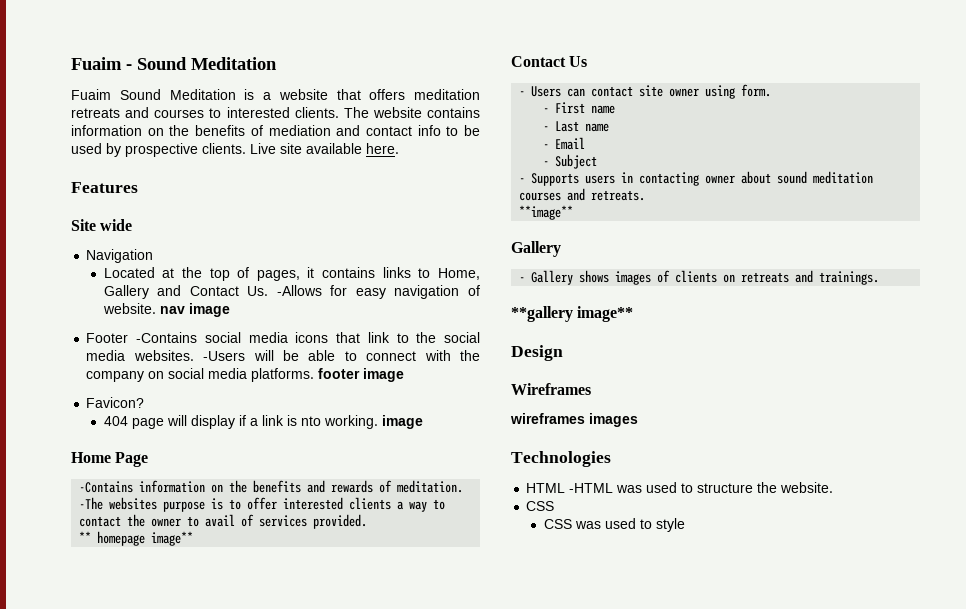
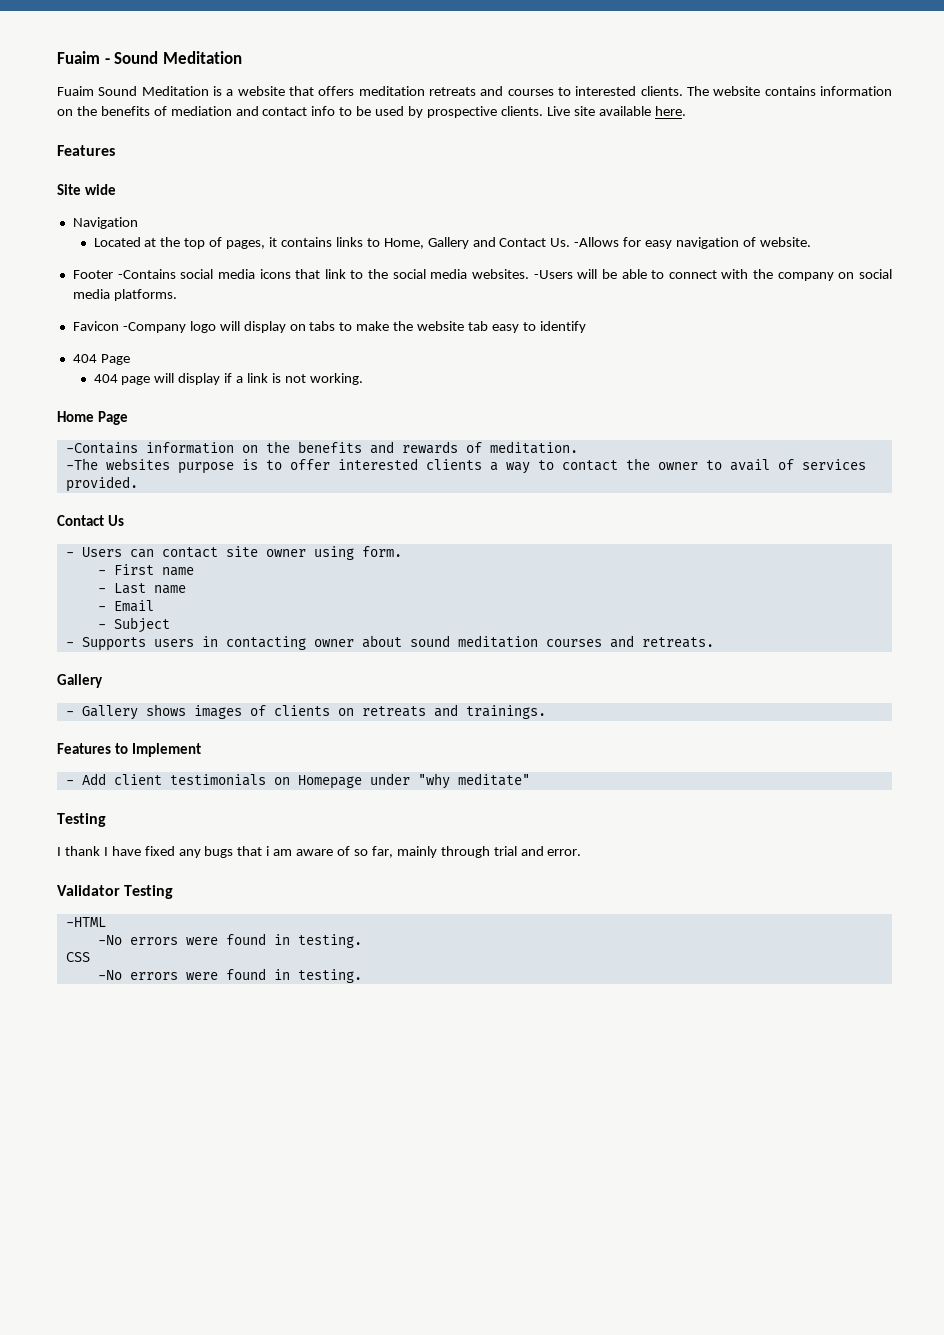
- Located at the top of pages, it contains links to Home, Gallery and Contact Us. -Allows for easy navigation of website. nav image
+ Located at the top of pages, it contains links to Home, Gallery and Contact Us. -Allows for easy navigation of website.
- -Users will be able to connect with the company on social media platforms. footer image
- Favicon?
+ -Users will be able to connect with the company on social media platforms.
+ Favicon -Company logo will display on tabs to make the website tab easy to identify
+ 404 Page
- 404 page will display if a link is nto working. image
+ 404 page will display if a link is not working.
- ** homepage image**
- **image**
- **gallery image**
- Design
- Wireframes
- wireframes images
- Technologies
- HTML -HTML was used to structure the website.
+ Features to Implement
+ - Add client testimonials on Homepage under "why meditate"
+ Testing
+ I thank I have fixed any bugs that i am aware of so far, mainly through trial and error.
+ Validator Testing
+ -HTML
+ -No errors were found in testing.
  CSS
- CSS was used to style
+ -No errors were found in testing.

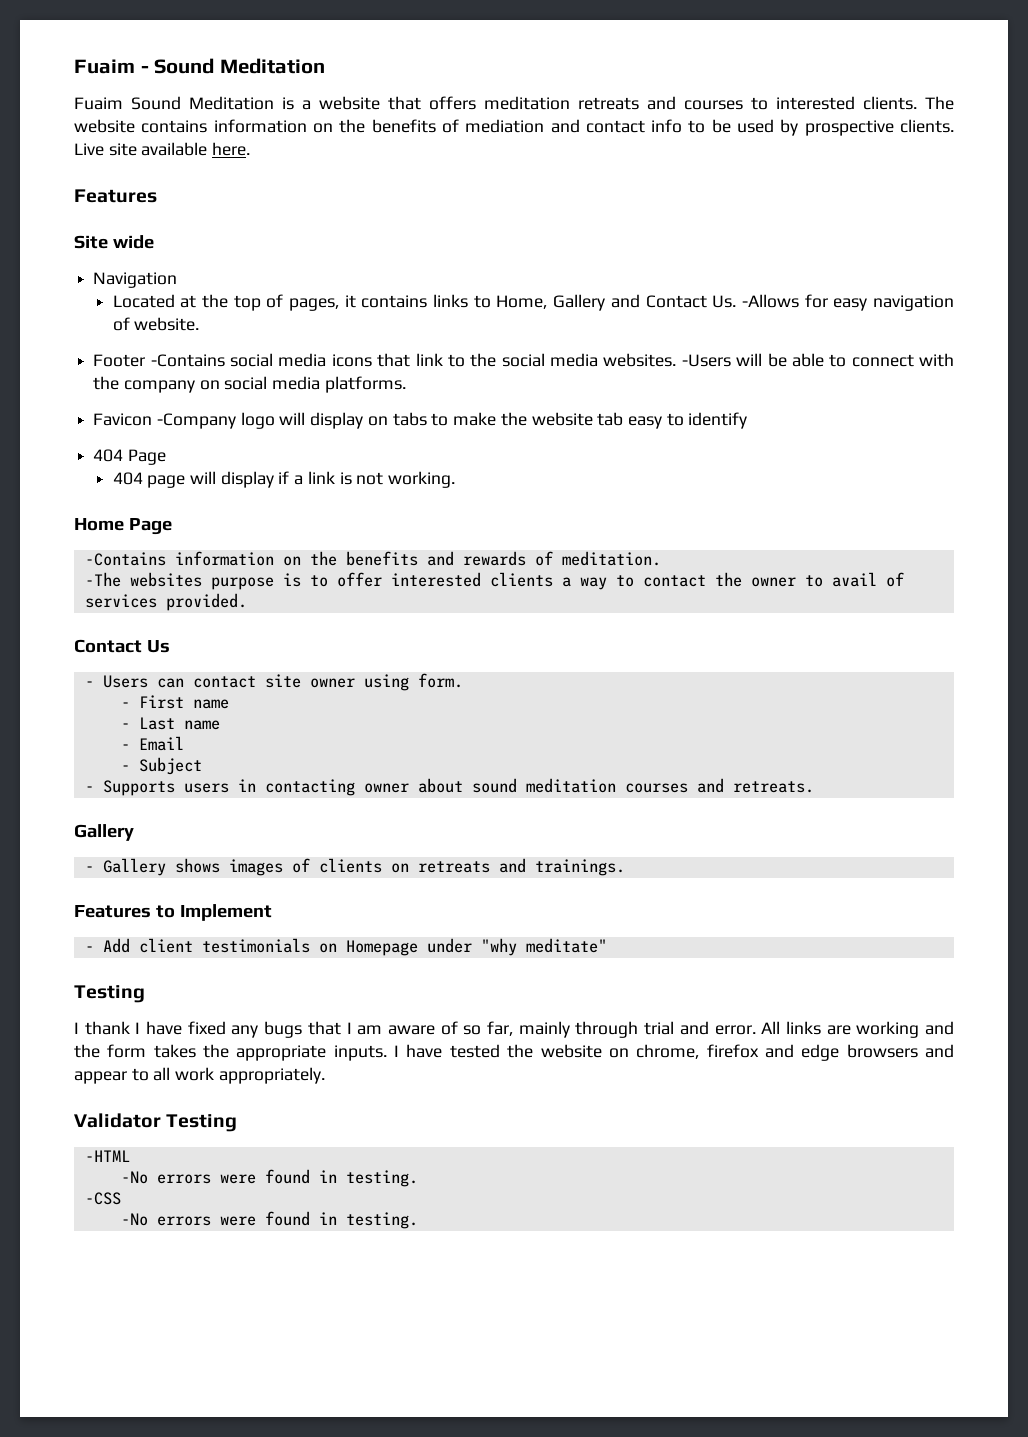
- I thank I have fixed any bugs that i am aware of so far, mainly through trial and error.
+ I thank I have fixed any bugs that I am aware of so far, mainly through trial and error. All links are working and the form takes the appropriate inputs. I have tested the website on chrome, firefox and edge browsers and appear to all work appropriately.
- CSS
+ -CSS

